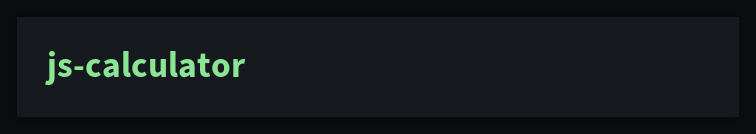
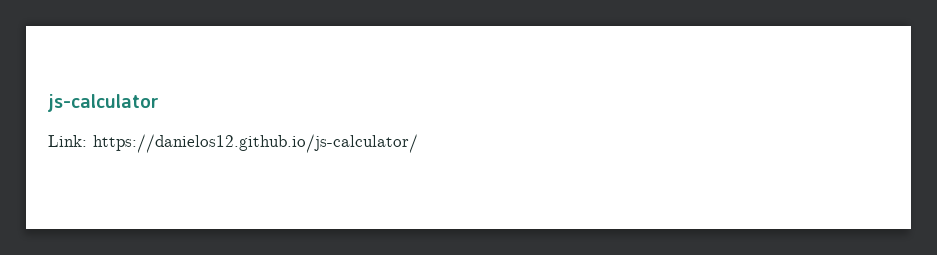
+ Link: https://danielos12.github.io/js-calculator/

